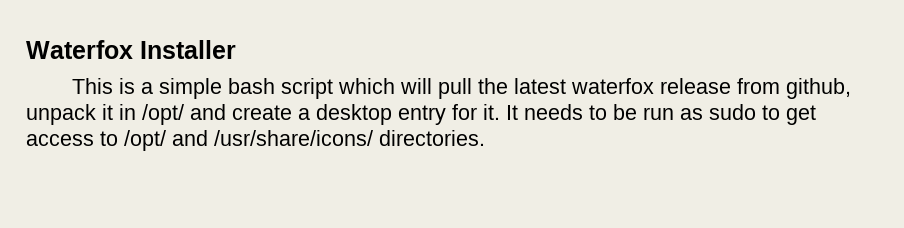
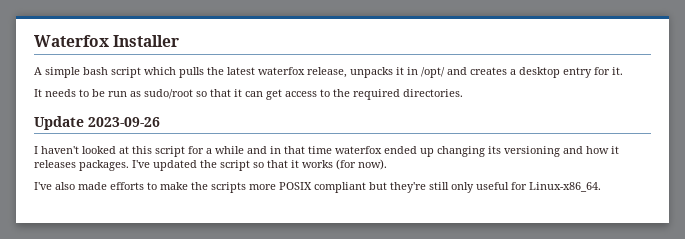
- This is a simple bash script which will pull the latest waterfox release from github, unpack it in /opt/ and create a desktop entry for it. It needs to be run as sudo to get access to /opt/ and /usr/share/icons/ directories.
+ A simple bash script which pulls the latest waterfox release, unpacks it in /opt/ and creates a desktop entry for it.
+ It needs to be run as sudo/root so that it can get access to the required directories.
+ Update 2023-09-26
+ I haven't looked at this script for a while and in that time waterfox ended up changing its versioning and how it releases packages. I've updated the script so that it works (for now).
+ I've also made efforts to make the scripts more POSIX compliant but they're still only useful for Linux-x86_64.

